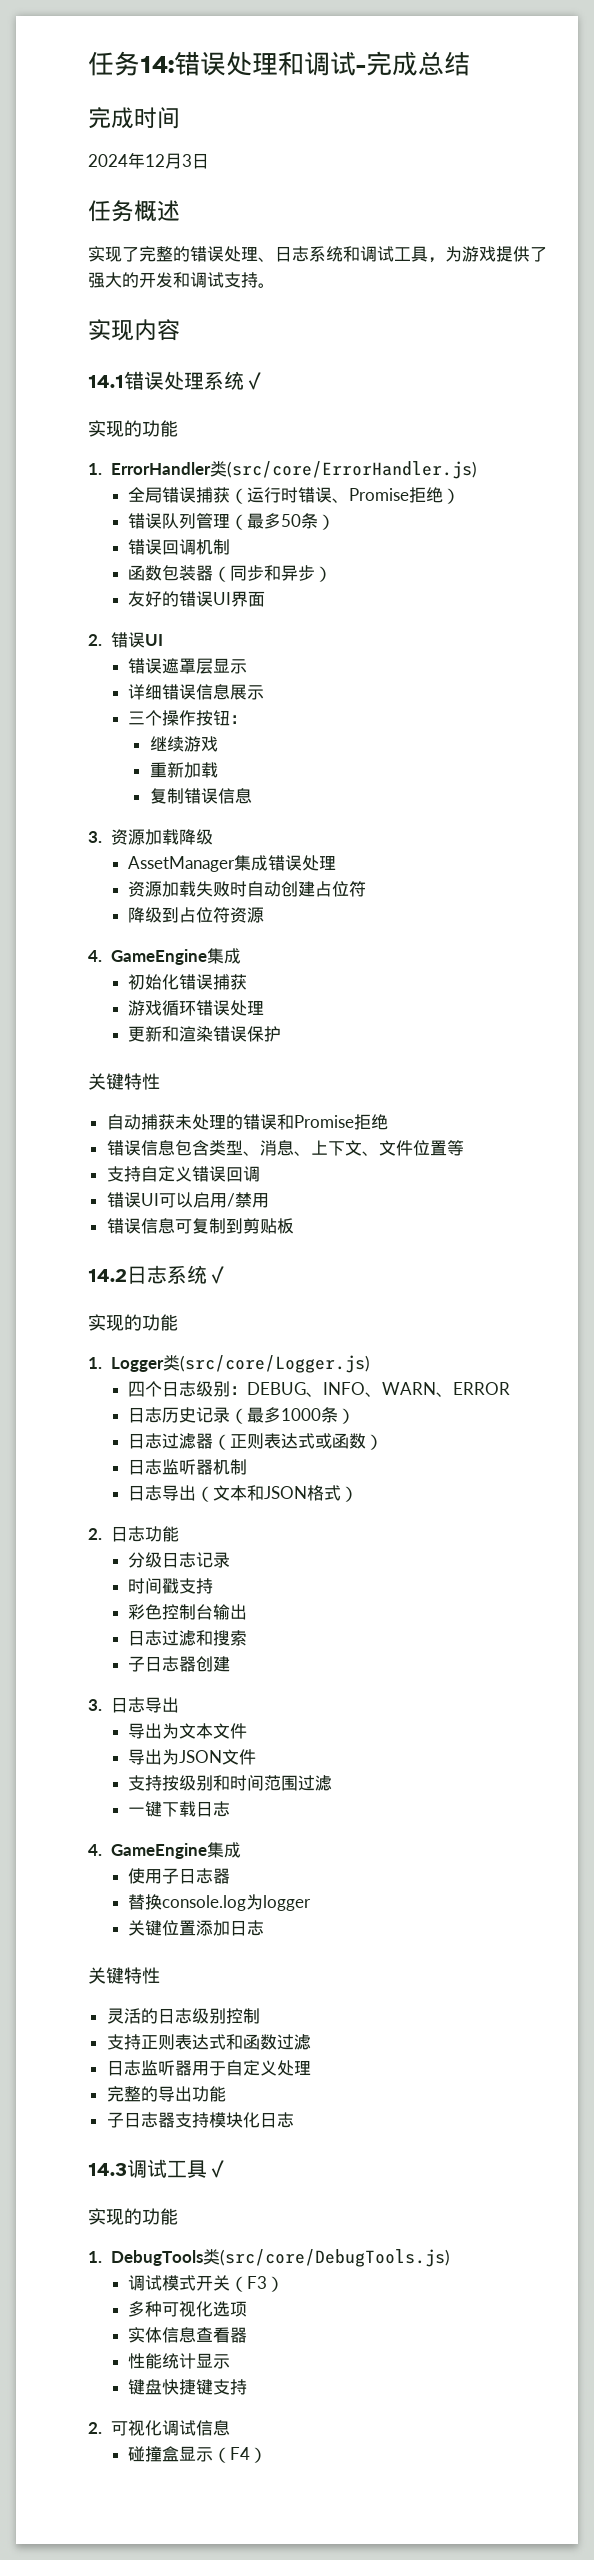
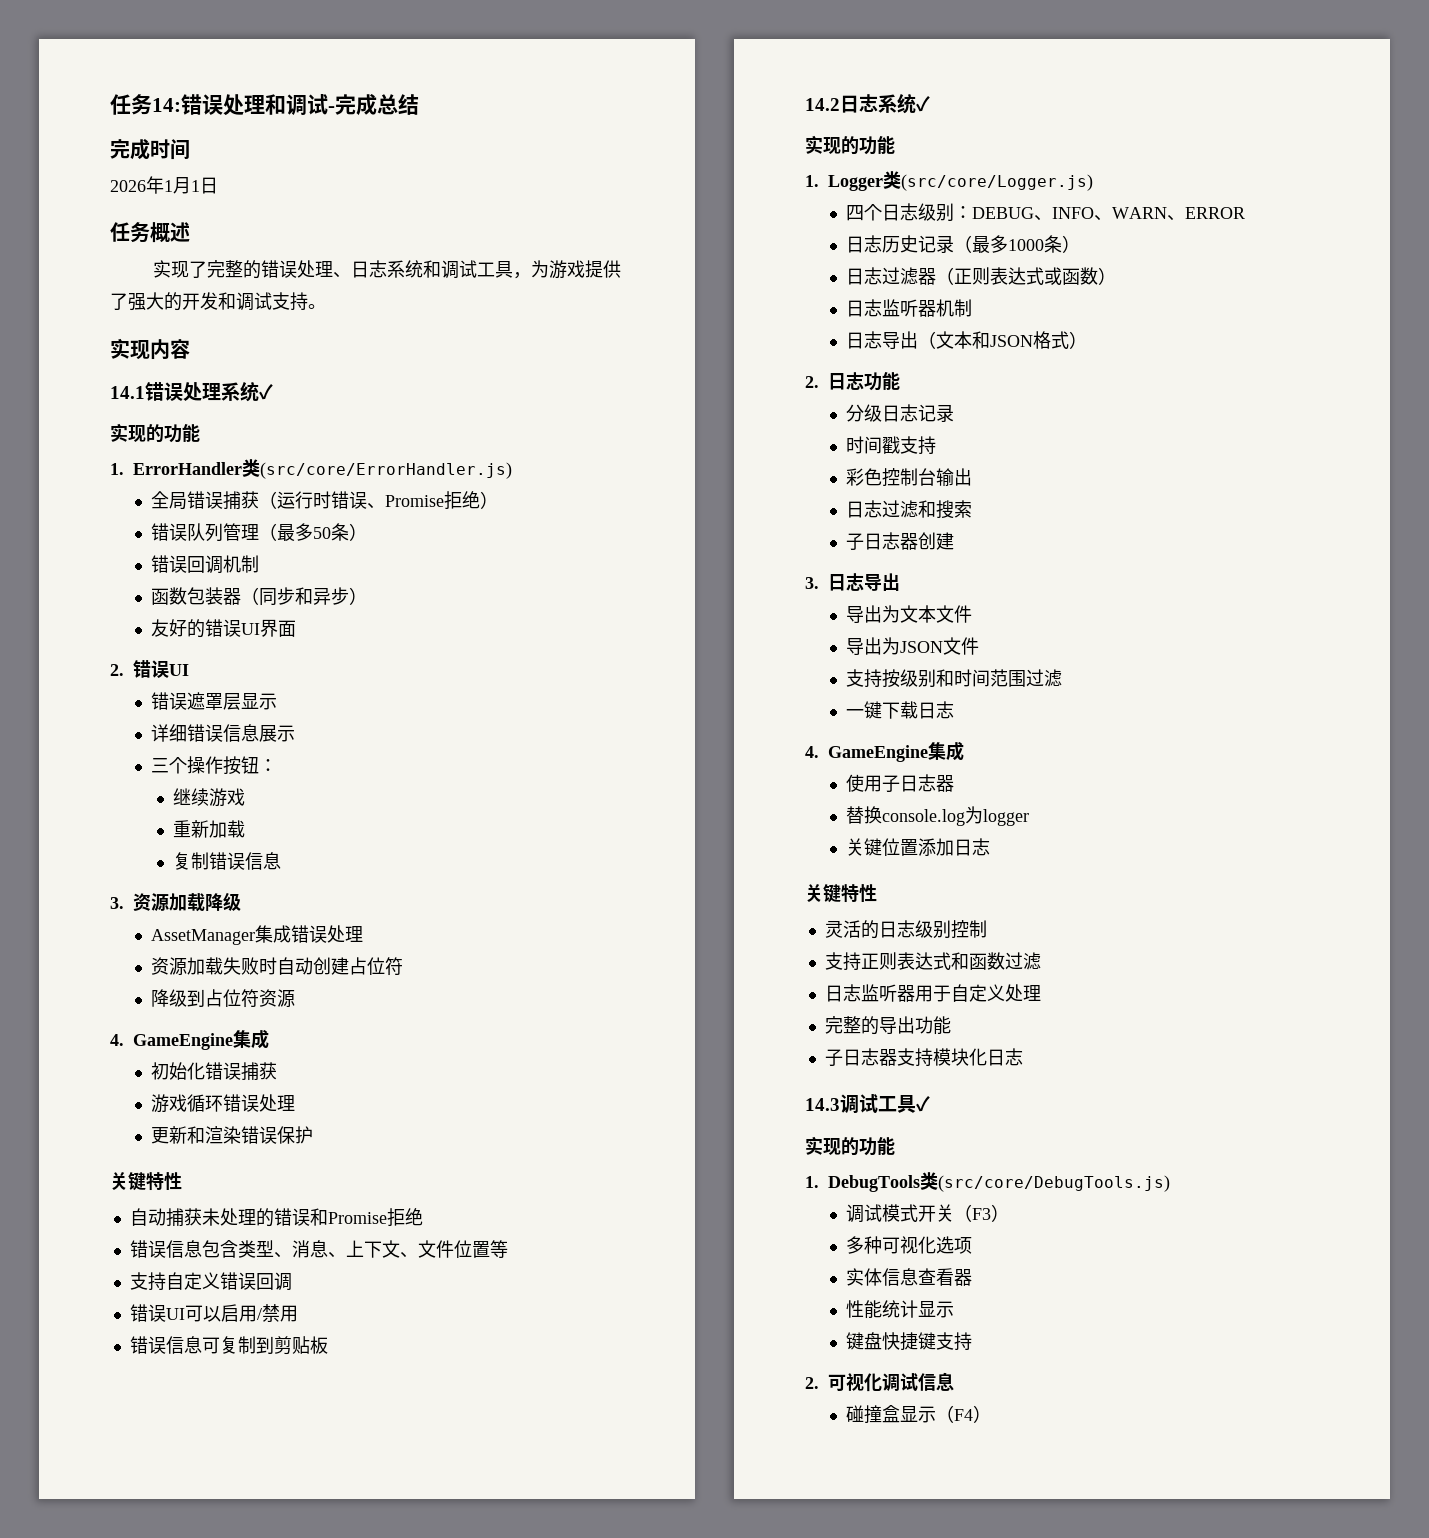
- 2024年12月3日
+ 2026年1月1日

